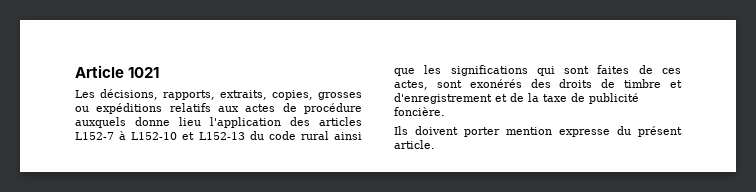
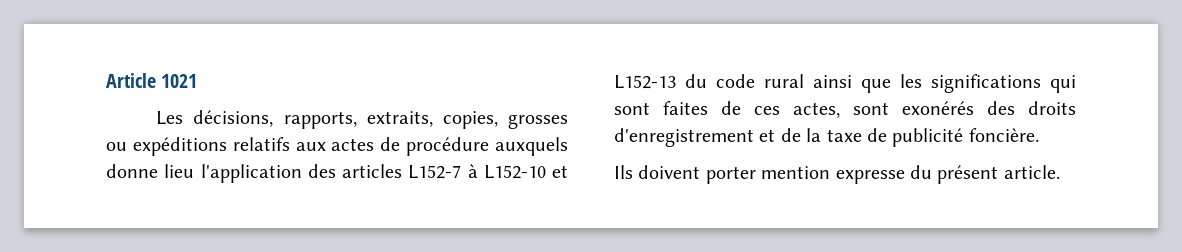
- Les décisions, rapports, extraits, copies, grosses ou expéditions relatifs aux actes de procédure auxquels donne lieu l'application des articles L152-7 à L152-10 et L152-13 du code rural ainsi que les significations qui sont faites de ces actes, sont exonérés des droits de timbre et d'enregistrement et de la taxe de publicité foncière.
+ Les décisions, rapports, extraits, copies, grosses ou expéditions relatifs aux actes de procédure auxquels donne lieu l'application des articles L152-7 à L152-10 et L152-13 du code rural ainsi que les significations qui sont faites de ces actes, sont exonérés des droits d'enregistrement et de la taxe de publicité foncière.

